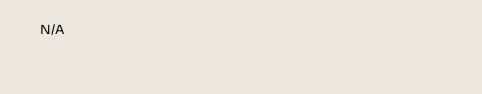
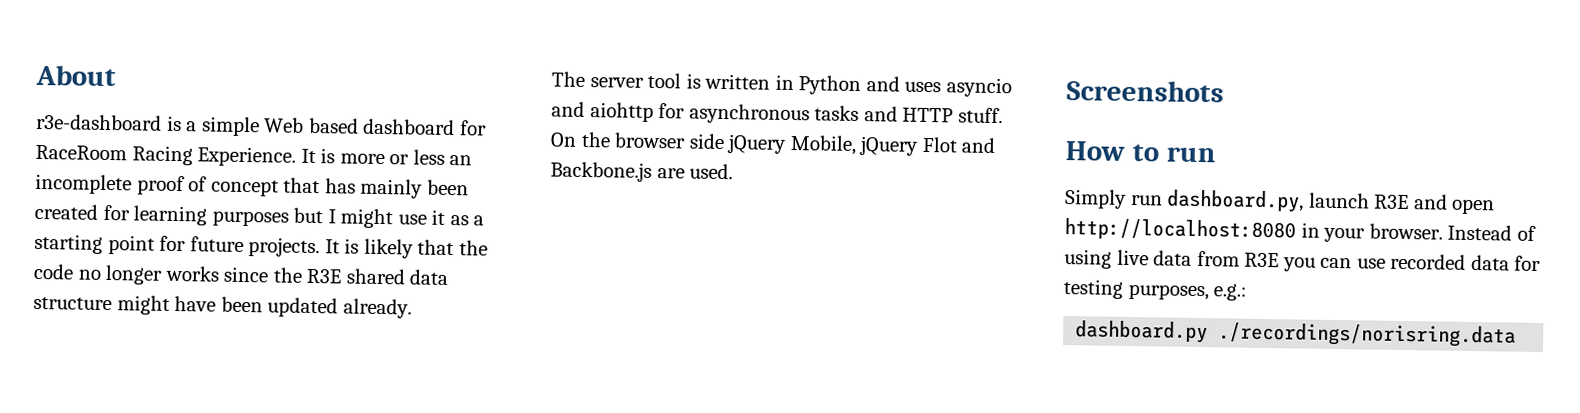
- N/A
+ About
+ r3e-dashboard is a simple Web based dashboard for RaceRoom Racing Experience. It is more or less an incomplete proof of concept that has mainly been created for learning purposes but I might use it as a starting point for future projects. It is likely that the code no longer works since the R3E shared data structure might have been updated already.
+ The server tool is written in Python and uses asyncio and aiohttp for asynchronous tasks and HTTP stuff. On the browser side jQuery Mobile, jQuery Flot and Backbone.js are used.
+ Screenshots
+ How to run
+ Simply run dashboard.py, launch R3E and open http://localhost:8080 in your browser. Instead of using live data from R3E you can use recorded data for testing purposes, e.g.:
+ dashboard.py ./recordings/norisring.data

